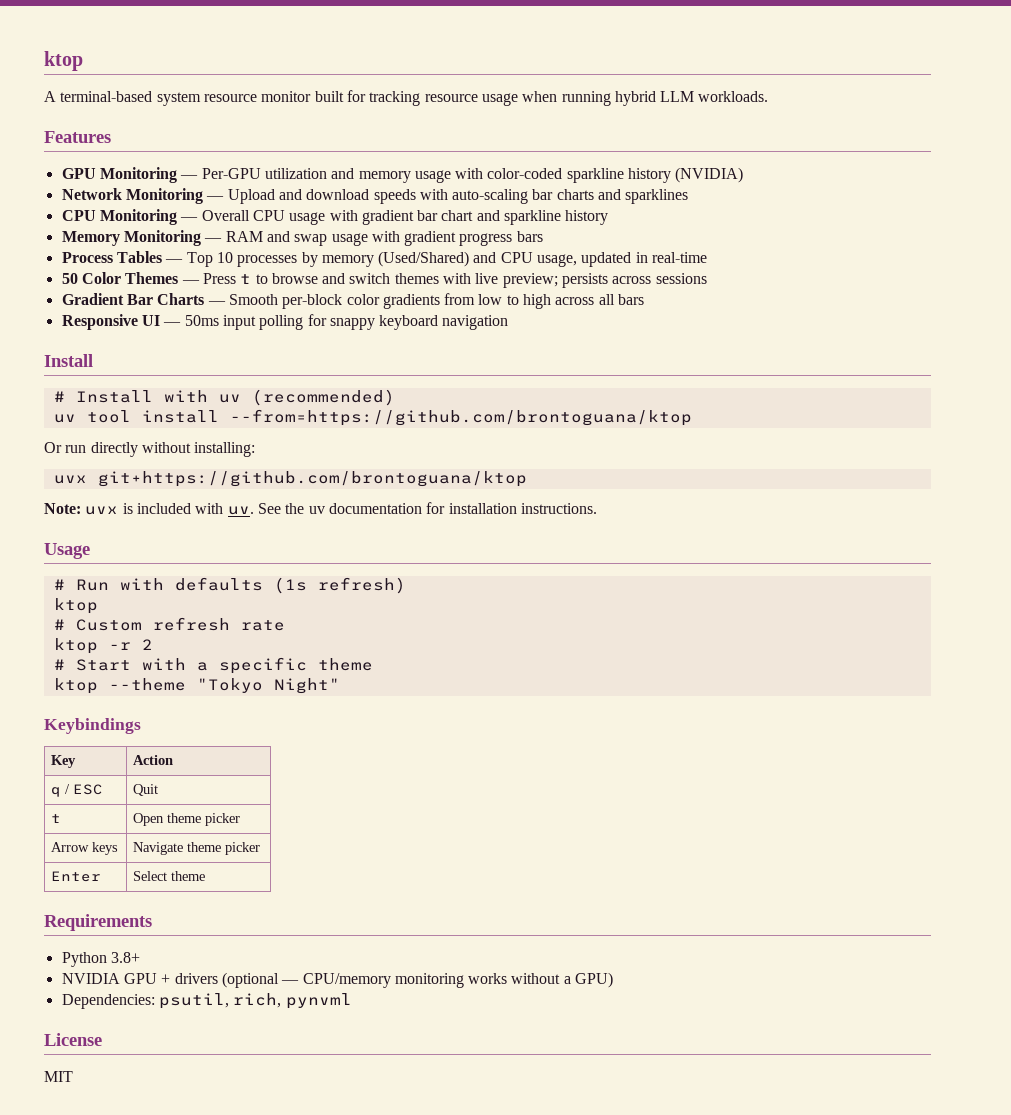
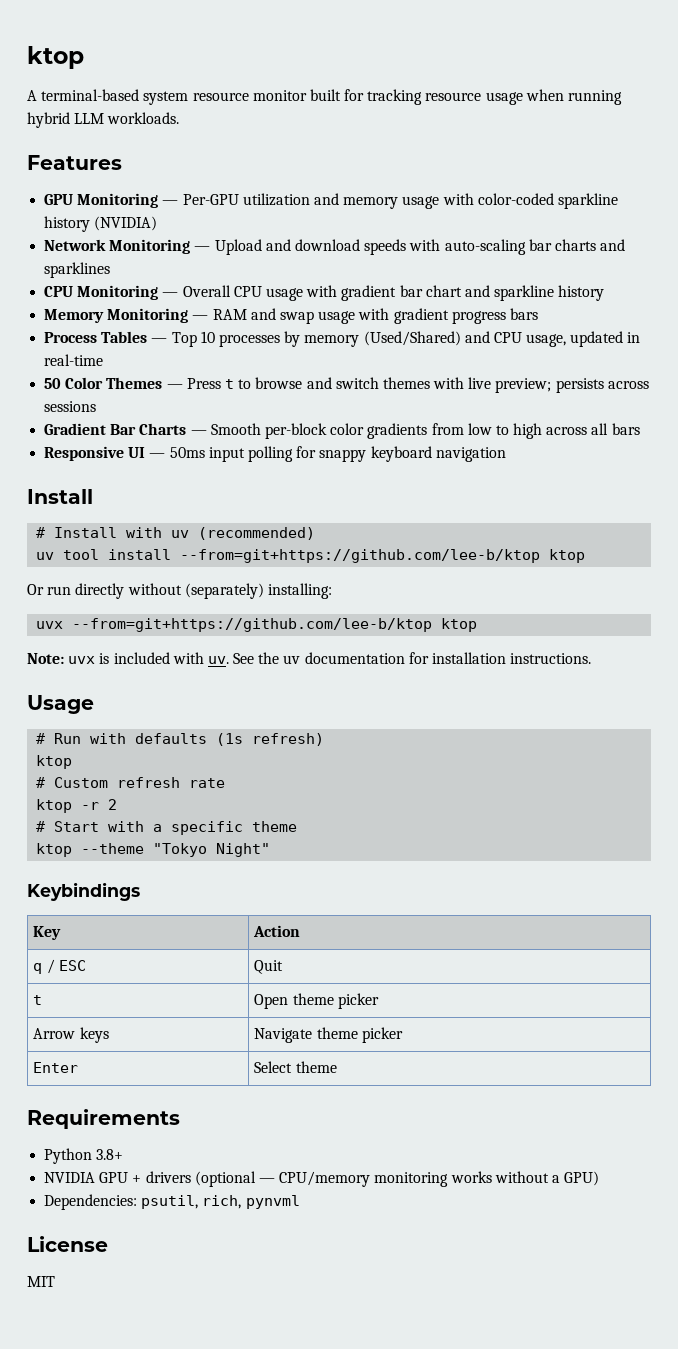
- uv tool install --from=https://github.com/brontoguana/ktop
+ uv tool install --from=git+https://github.com/lee-b/ktop ktop
- Or run directly without installing:
+ Or run directly without (separately) installing:
- uvx git+https://github.com/brontoguana/ktop
+ uvx --from=git+https://github.com/lee-b/ktop ktop

